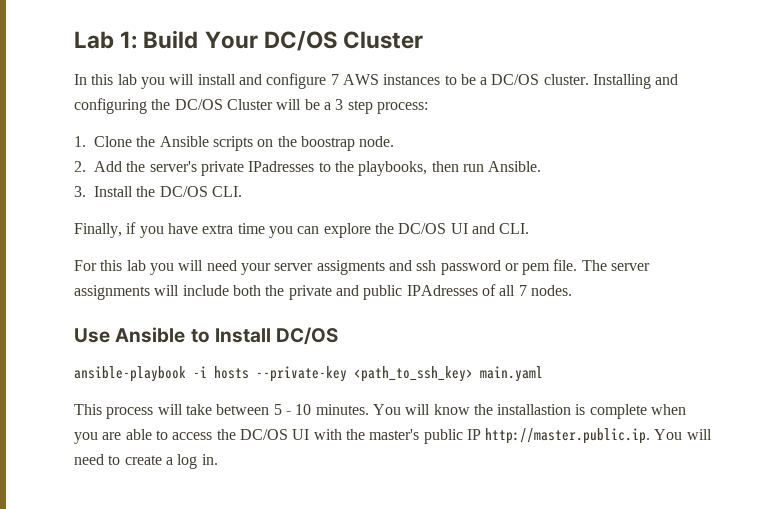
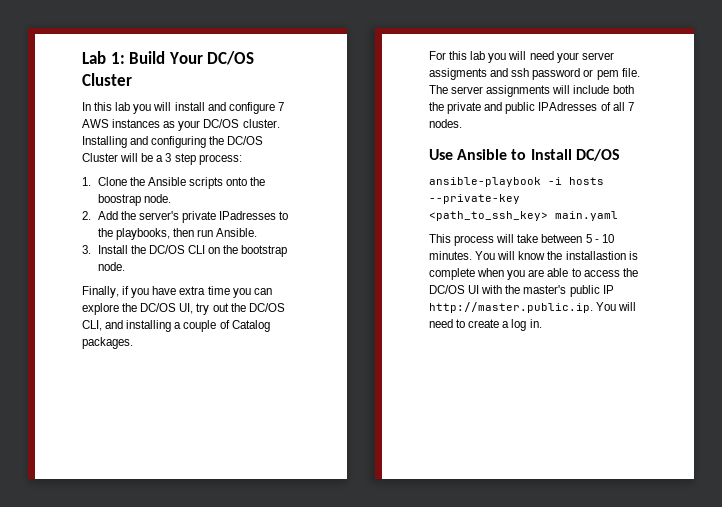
- In this lab you will install and configure 7 AWS instances to be a DC/OS cluster.
+ In this lab you will install and configure 7 AWS instances as your DC/OS cluster.
- 1. Clone the Ansible scripts on the boostrap node.
+ 1. Clone the Ansible scripts onto the boostrap node.
- 3. Install the DC/OS CLI.
+ 3. Install the DC/OS CLI on the bootstrap node.
- Finally, if you have extra time you can explore the DC/OS UI and CLI.
+ Finally, if you have extra time you can explore the DC/OS UI, try out the DC/OS CLI, and installing a couple of Catalog packages.

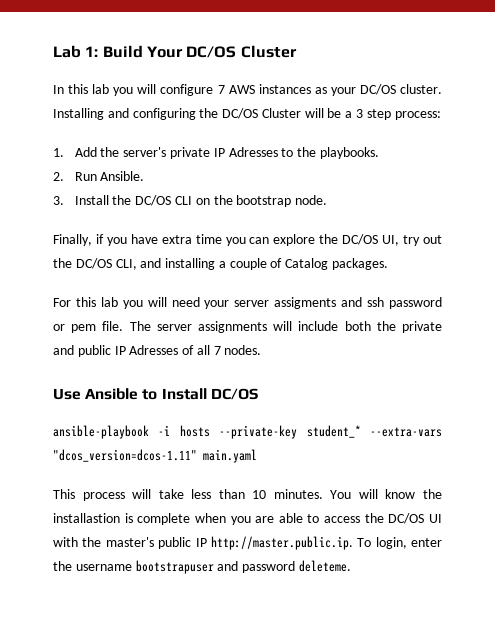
- In this lab you will install and configure 7 AWS instances as your DC/OS cluster.
+ In this lab you will configure 7 AWS instances as your DC/OS cluster.
- 1. Clone the Ansible scripts onto the boostrap node.
- 2. Add the server's private IPadresses to the playbooks, then run Ansible.
+ 1. Add the server's private IP Adresses to the playbooks.
+ 2. Run Ansible.
- The server assignments will include both the private and public IPAdresses of all 7 nodes.
+ The server assignments will include both the private and public IP Adresses of all 7 nodes.
- ansible-playbook -i hosts --private-key <path_to_ssh_key> main.yaml
+ ansible-playbook -i hosts --private-key student_* --extra-vars "dcos_version=dcos-1.11" main.yaml
- This process will take between 5 - 10 minutes.
+ This process will take less than 10 minutes.
- You will know the installastion is complete when you are able to access the DC/OS UI with the master's public IP http://master.public.ip. You will need to create a log in.
+ You will know the installastion is complete when you are able to access the DC/OS UI with the master's public IP http://master.public.ip. To login, enter the username bootstrapuser and password deleteme.

